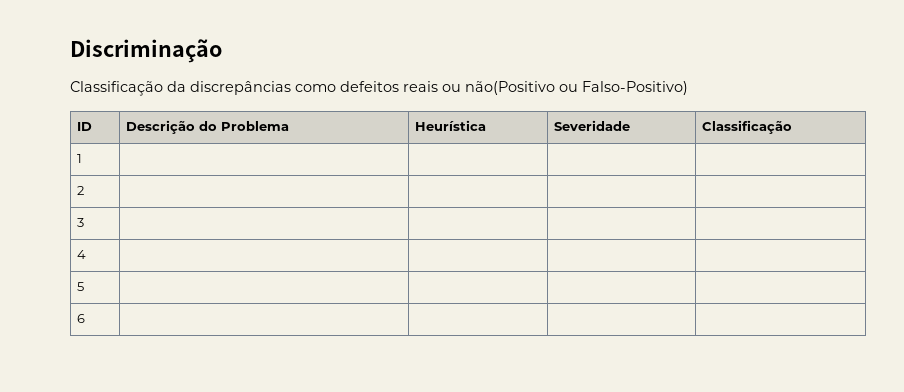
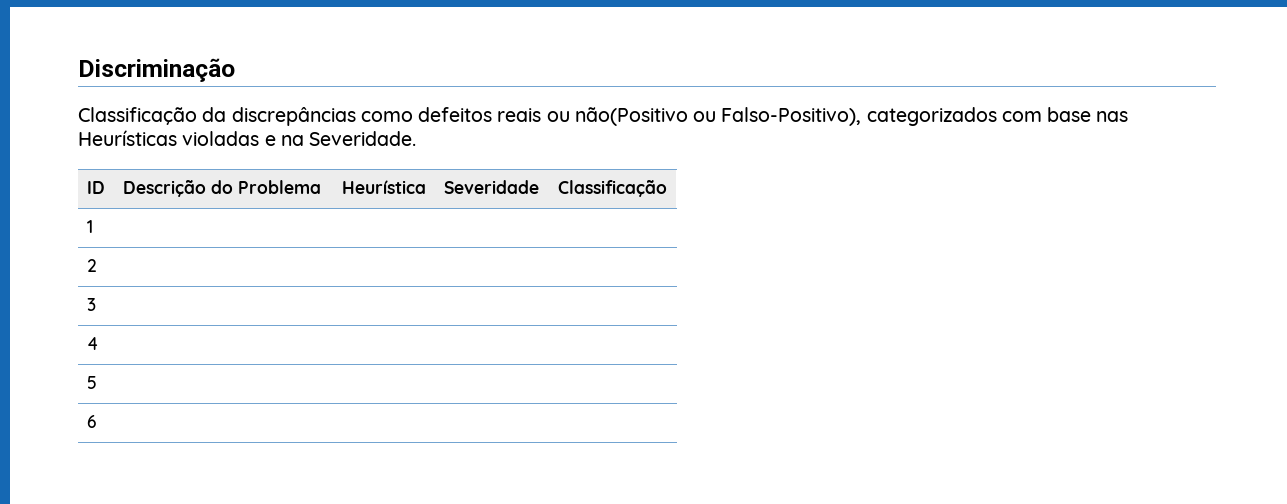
- Classificação da discrepâncias como defeitos reais ou não(Positivo ou Falso-Positivo)
+ Classificação da discrepâncias como defeitos reais ou não(Positivo ou Falso-Positivo), categorizados com base nas Heurísticas violadas e na Severidade.

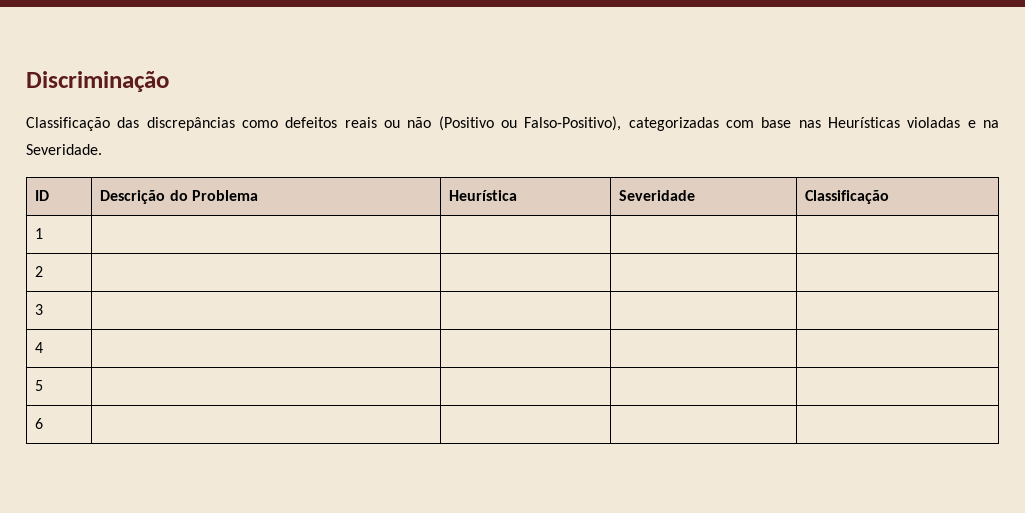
- Classificação da discrepâncias como defeitos reais ou não(Positivo ou Falso-Positivo), categorizados com base nas Heurísticas violadas e na Severidade.
+ Classificação das discrepâncias como defeitos reais ou não (Positivo ou Falso-Positivo), categorizadas com base nas Heurísticas violadas e na Severidade.

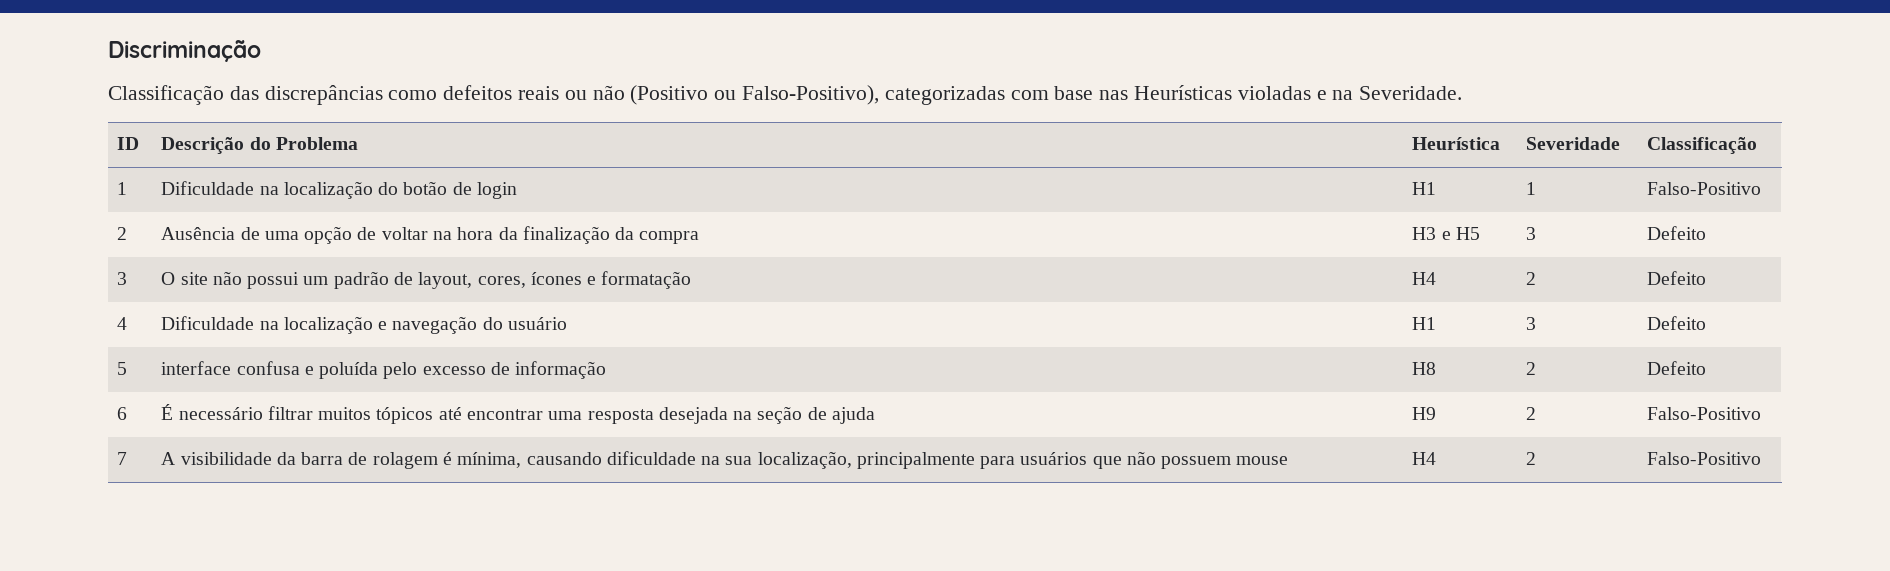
- 1 | | | |
- 2 | | | |
- 3 | | | |
- 4 | | | |
- 5 | | | |
- 6 | | | |
+ 1 | Dificuldade na localização do botão de login | H1 | 1 | Falso-Positivo
+ 2 | Ausência de uma opção de voltar na hora da finalização da compra | H3 e H5 | 3 | Defeito
+ 3 | O site não possui um padrão de layout, cores, ícones e formatação | H4 | 2 | Defeito
+ 4 | Dificuldade na localização e navegação do usuário | H1 | 3 | Defeito
+ 5 | interface confusa e poluída pelo excesso de informação | H8 | 2 | Defeito
+ 6 | É necessário filtrar muitos tópicos até encontrar uma resposta desejada na seção de ajuda | H9 | 2 | Falso-Positivo
+ 7 | A visibilidade da barra de rolagem é mínima, causando dificuldade na sua localização, principalmente para usuários que não possuem mouse | H4 | 2 | Falso-Positivo

